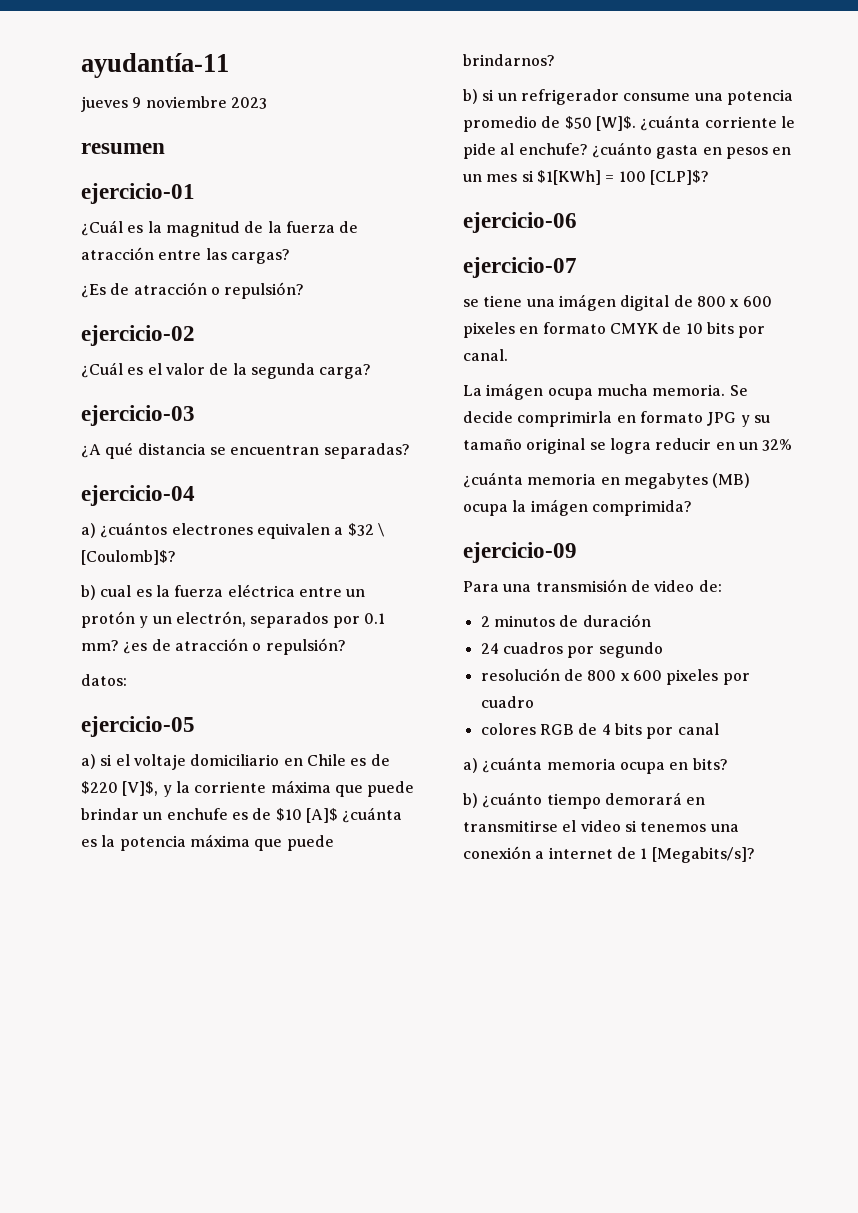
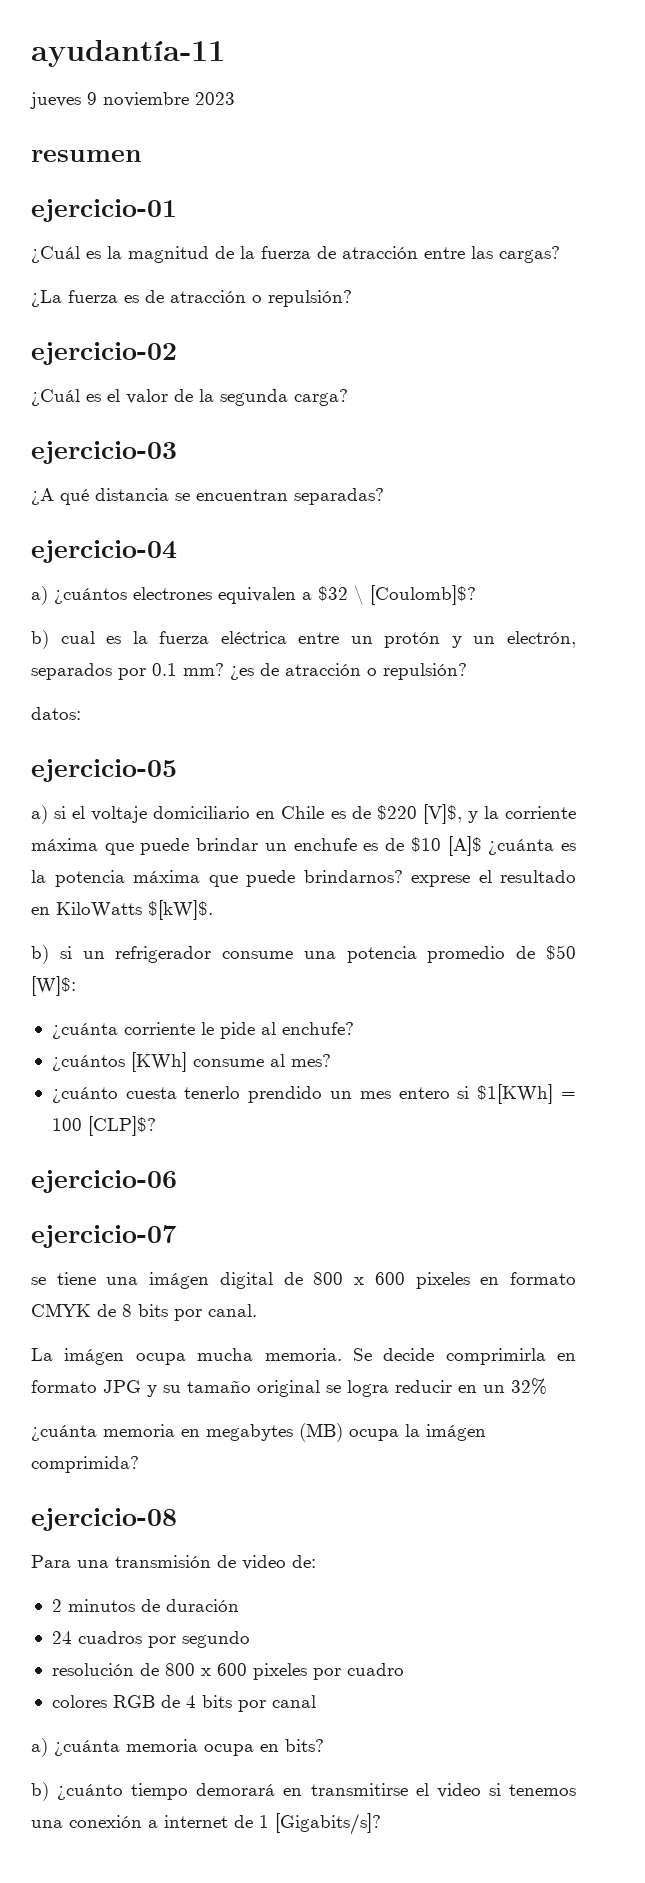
- ¿Es de atracción o repulsión?
+ ¿La fuerza es de atracción o repulsión?
- a) si el voltaje domiciliario en Chile es de $220 [V]$, y la corriente máxima que puede brindar un enchufe es de $10 [A]$ ¿cuánta es la potencia máxima que puede brindarnos?
+ a) si el voltaje domiciliario en Chile es de $220 [V]$, y la corriente máxima que puede brindar un enchufe es de $10 [A]$ ¿cuánta es la potencia máxima que puede brindarnos? exprese el resultado en KiloWatts $[kW]$.
- b) si un refrigerador consume una potencia promedio de $50 [W]$. ¿cuánta corriente le pide al enchufe? ¿cuánto gasta en pesos en un mes si $1[KWh] = 100 [CLP]$?
+ b) si un refrigerador consume una potencia promedio de $50 [W]$:
+ ¿cuánta corriente le pide al enchufe?
+ ¿cuántos [KWh] consume al mes?
+ ¿cuánto cuesta tenerlo prendido un mes entero si $1[KWh] = 100 [CLP]$?
- se tiene una imágen digital de 800 x 600 pixeles en formato CMYK de 10 bits por canal.
+ se tiene una imágen digital de 800 x 600 pixeles en formato CMYK de 8 bits por canal.
- ejercicio-09
+ ejercicio-08
- b) ¿cuánto tiempo demorará en transmitirse el video si tenemos una conexión a internet de 1 [Megabits/s]?
+ b) ¿cuánto tiempo demorará en transmitirse el video si tenemos una conexión a internet de 1 [Gigabits/s]?

